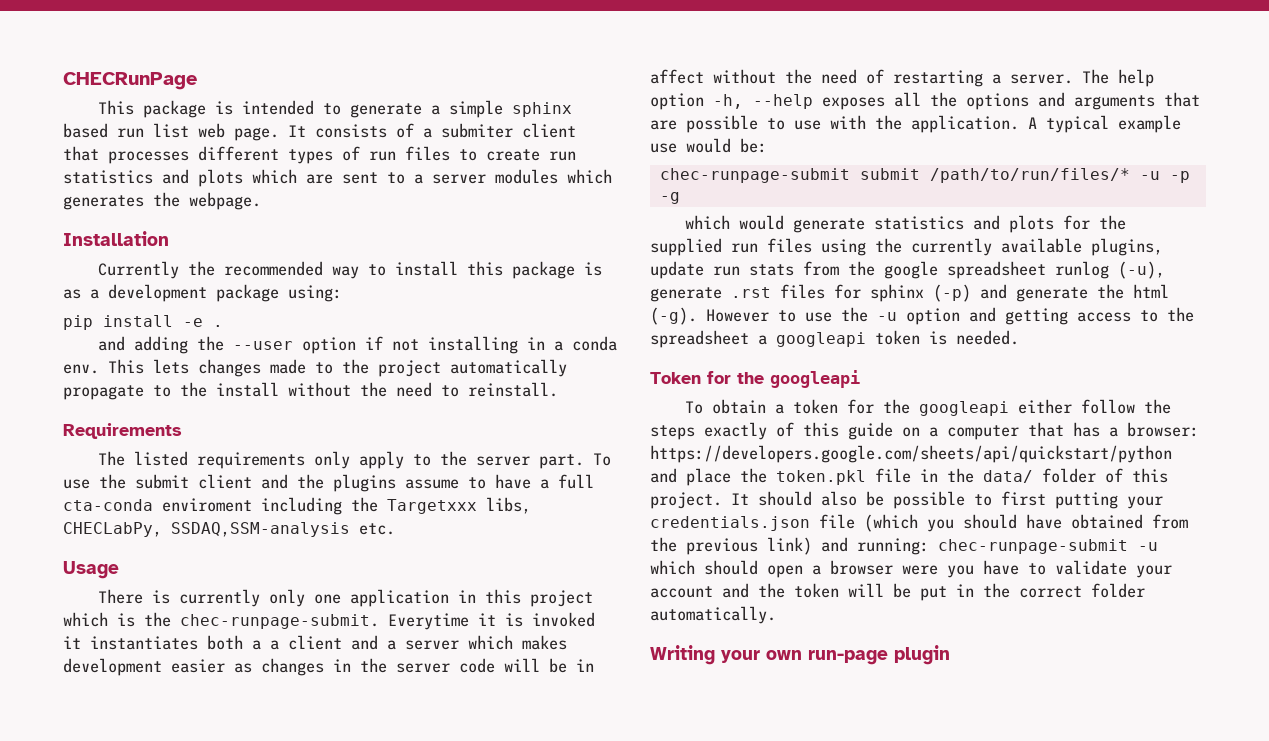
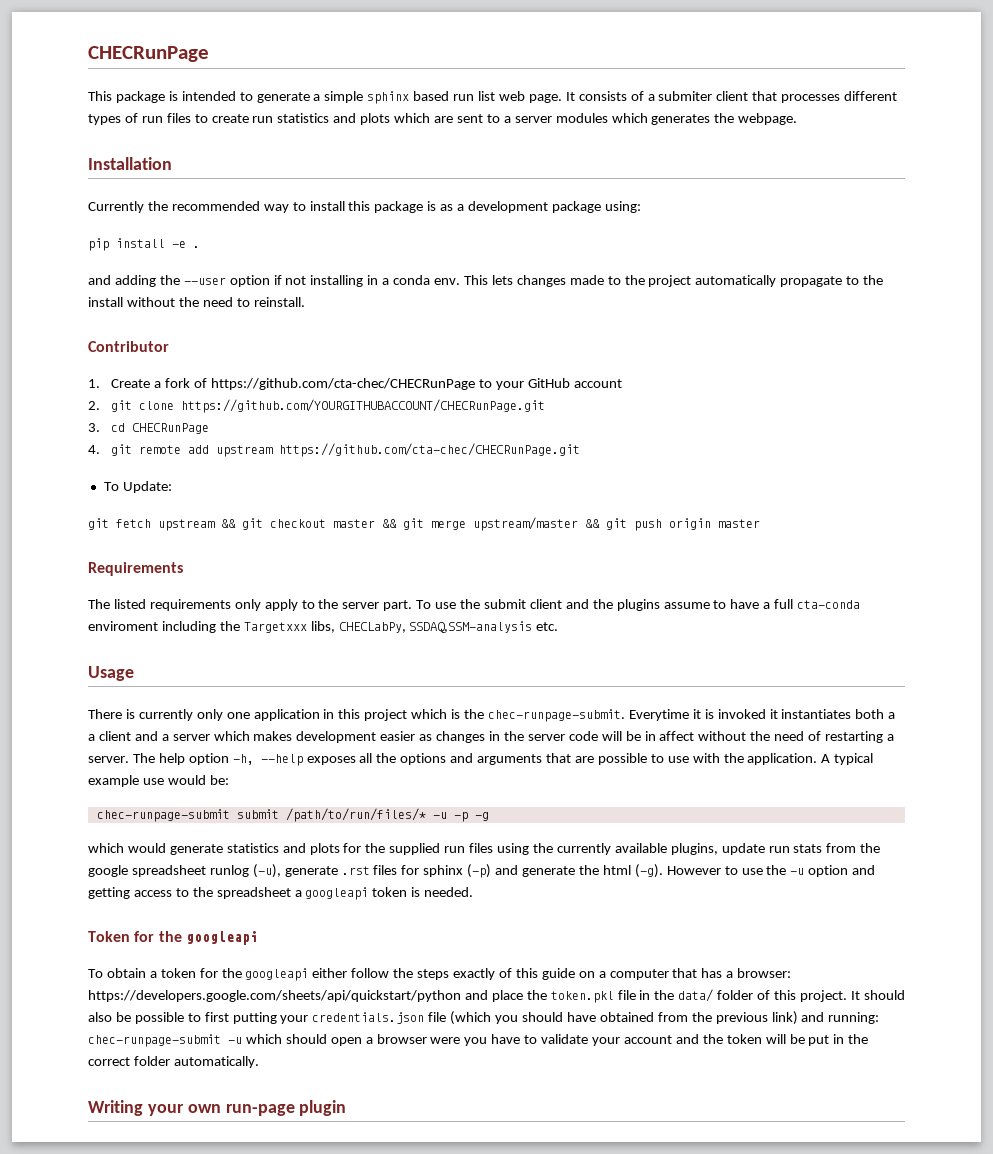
+ Contributor
+ 1. Create a fork of https://github.com/cta-chec/CHECRunPage to your GitHub account
+ 2. git clone https://github.com/YOURGITHUBACCOUNT/CHECRunPage.git
+ 3. cd CHECRunPage
+ 4. git remote add upstream https://github.com/cta-chec/CHECRunPage.git
+ To Update:
+ git fetch upstream && git checkout master && git merge upstream/master && git push origin master

